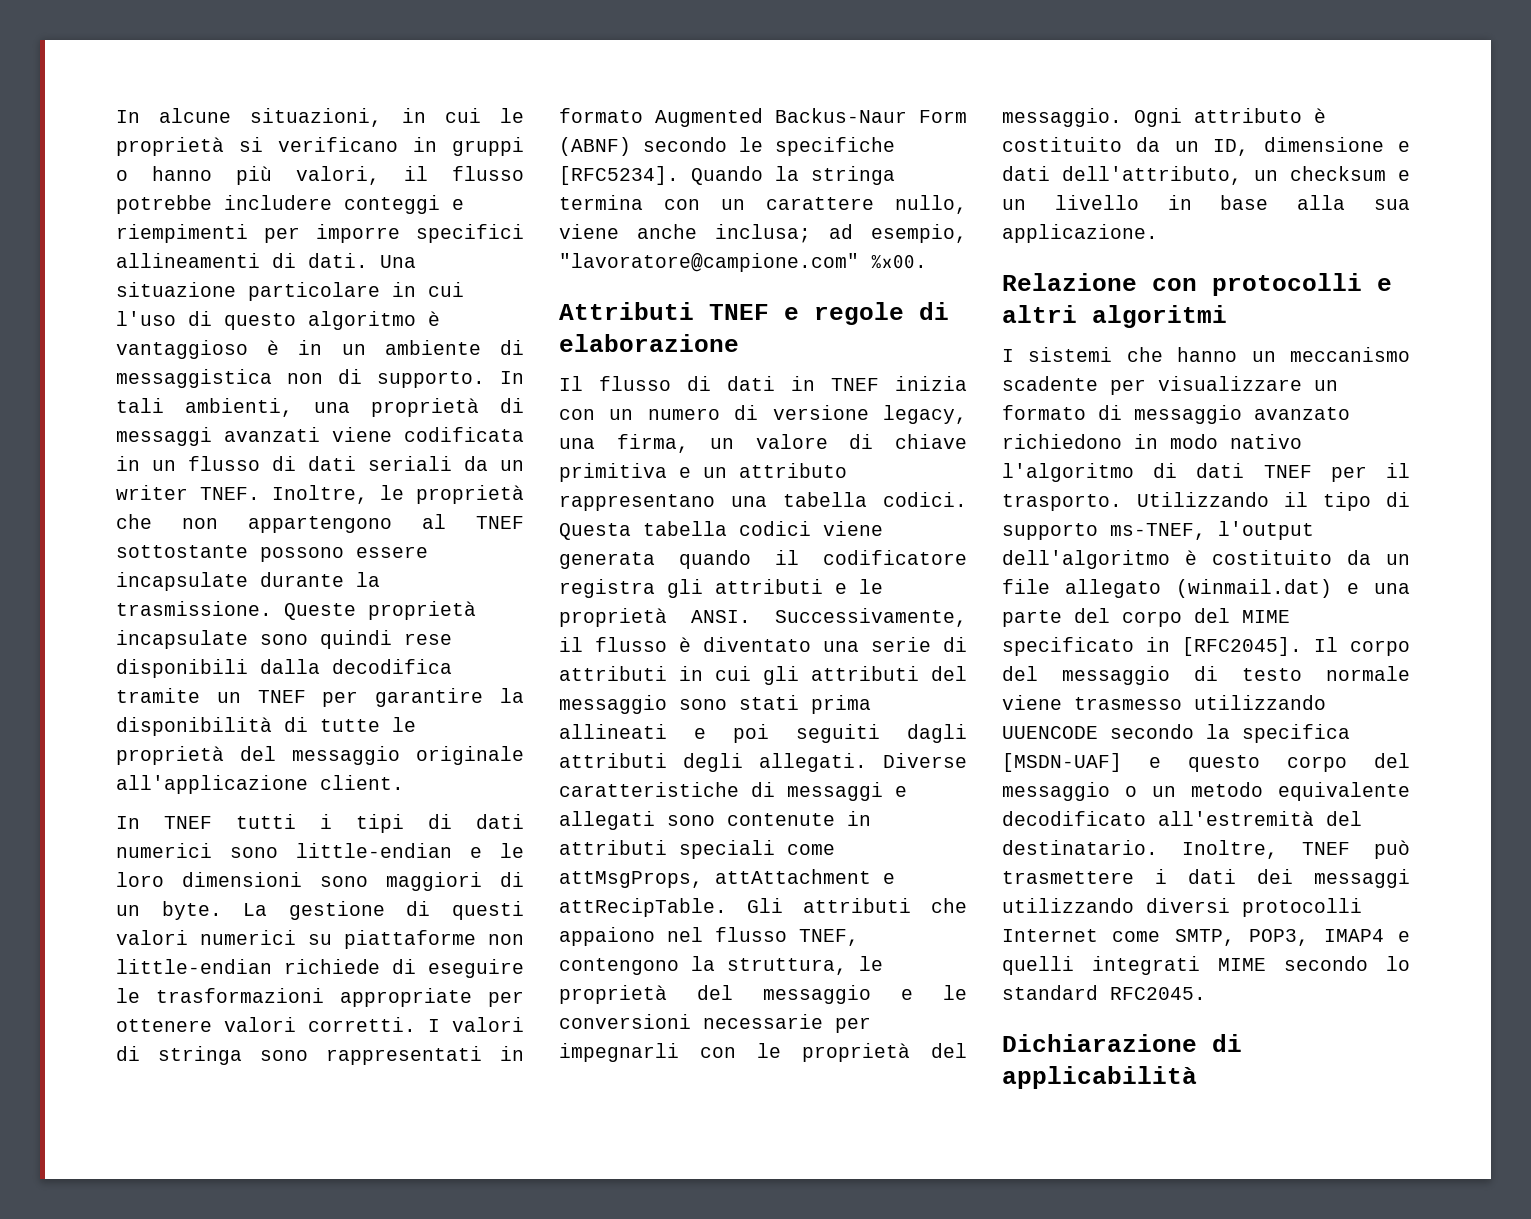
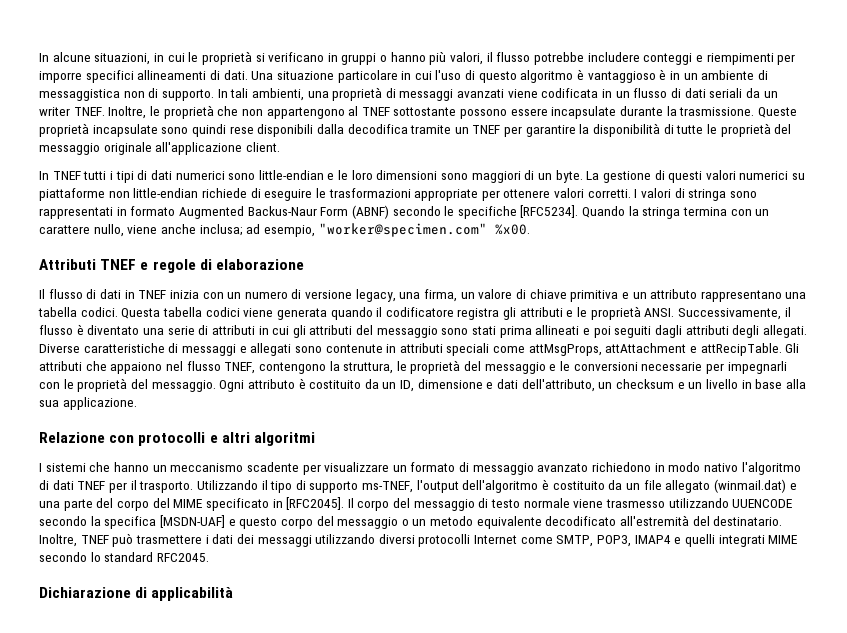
- Quando la stringa termina con un carattere nullo, viene anche inclusa; ad esempio, "lavoratore@campione.com" %x00.
+ Quando la stringa termina con un carattere nullo, viene anche inclusa; ad esempio, "worker@specimen.com" %x00.

